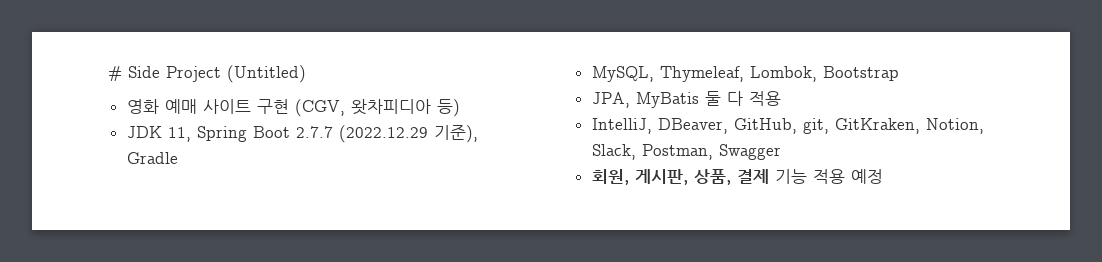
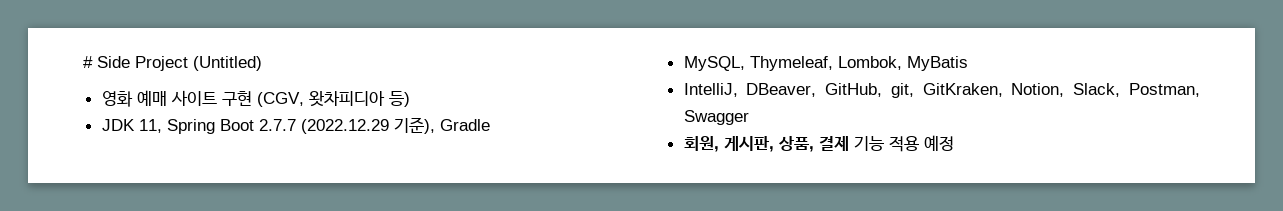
- MySQL, Thymeleaf, Lombok, Bootstrap
- JPA, MyBatis 둘 다 적용
+ MySQL, Thymeleaf, Lombok, MyBatis

